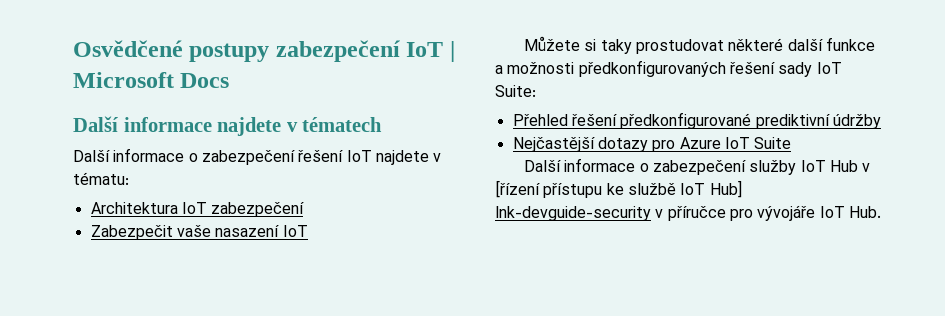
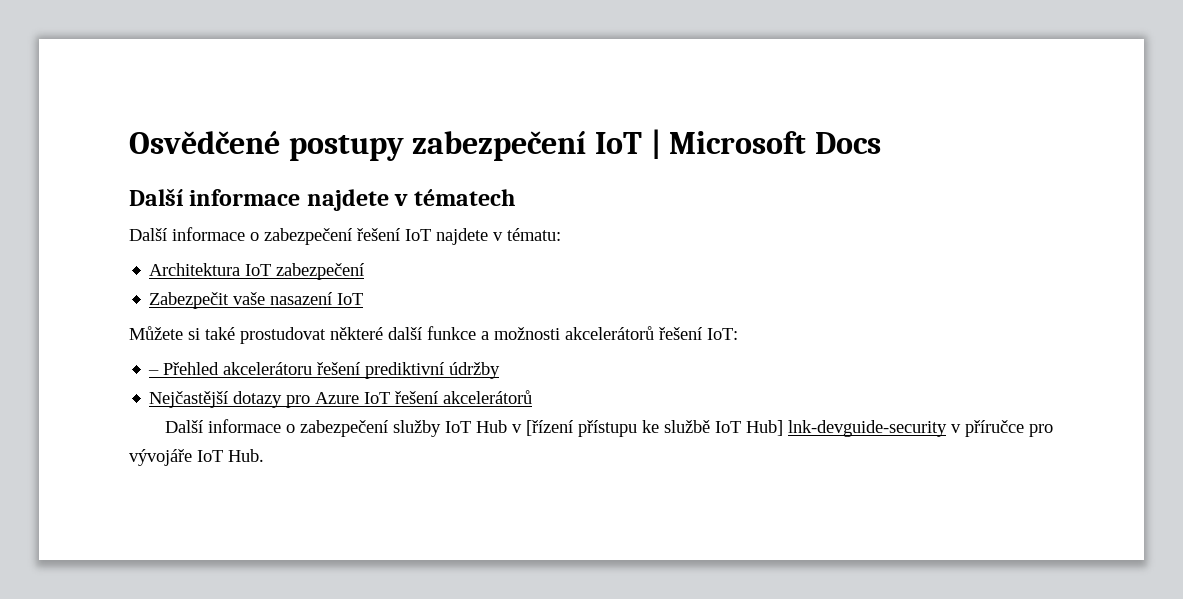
- Můžete si taky prostudovat některé další funkce a možnosti předkonfigurovaných řešení sady IoT Suite:
- Přehled řešení předkonfigurované prediktivní údržby
+ Můžete si také prostudovat některé další funkce a možnosti akcelerátorů řešení IoT:
+ – Přehled akcelerátoru řešení prediktivní údržby
- Nejčastější dotazy pro Azure IoT Suite
+ Nejčastější dotazy pro Azure IoT řešení akcelerátorů

